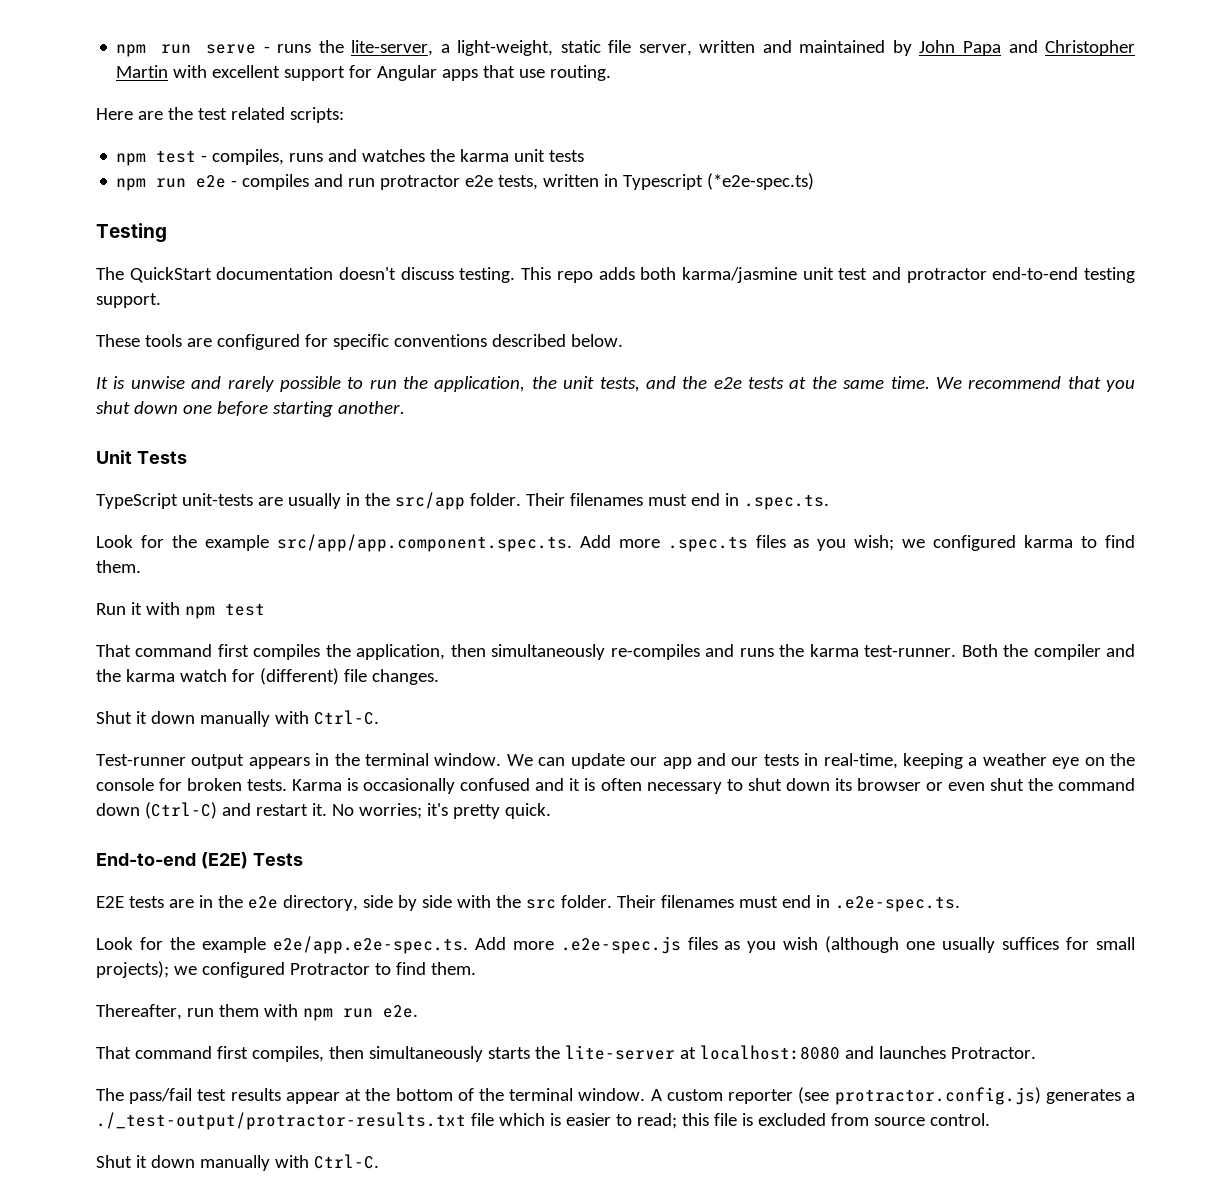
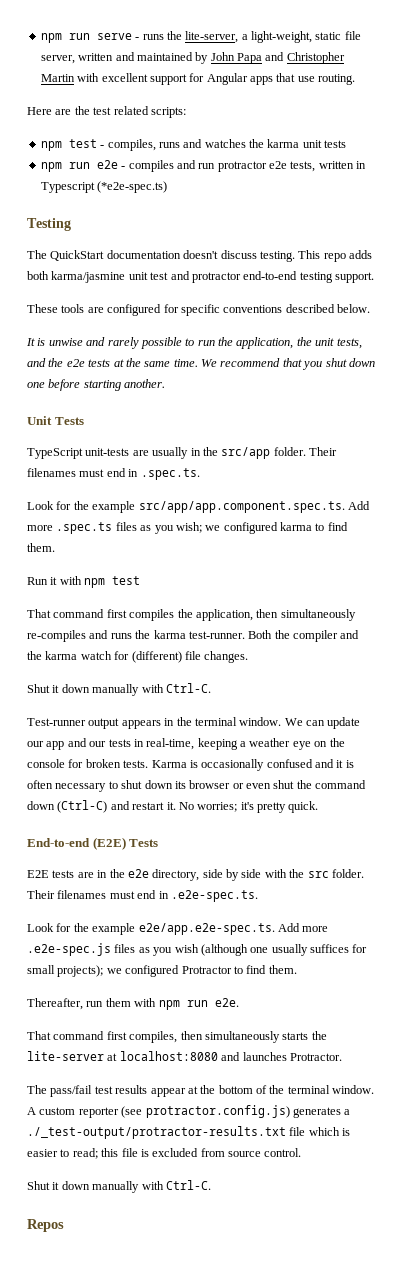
+ Repos

